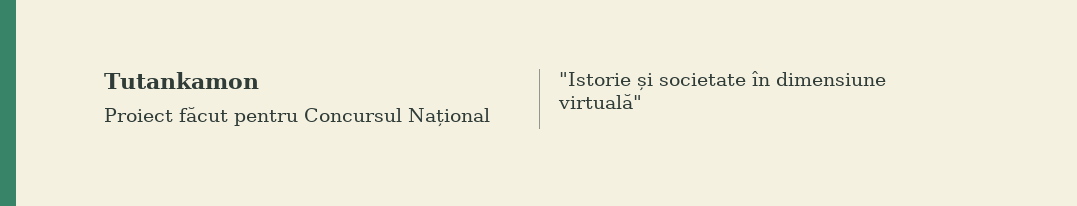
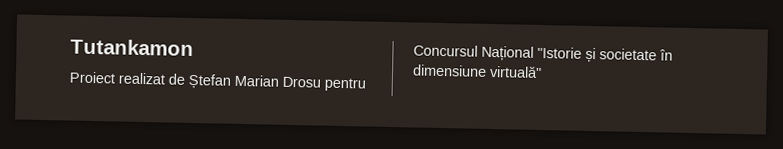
- Proiect făcut pentru Concursul Național "Istorie și societate în dimensiune virtuală"
+ Proiect realizat de Ștefan Marian Drosu pentru Concursul Național "Istorie și societate în dimensiune virtuală"

